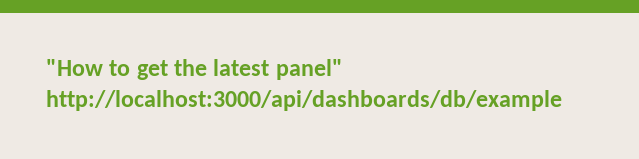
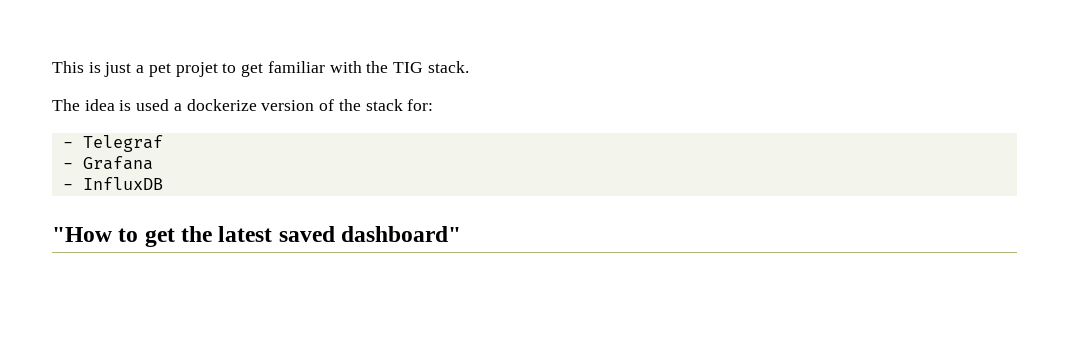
+ This is just a pet projet to get familiar with the TIG stack.
+ The idea is used a dockerize version of the stack for:
+ - Telegraf
+ - Grafana
+ - InfluxDB
- "How to get the latest panel" http://localhost:3000/api/dashboards/db/example
+ "How to get the latest saved dashboard"

